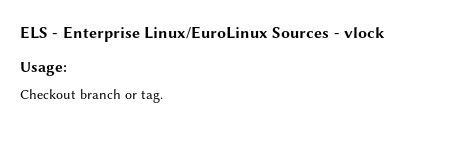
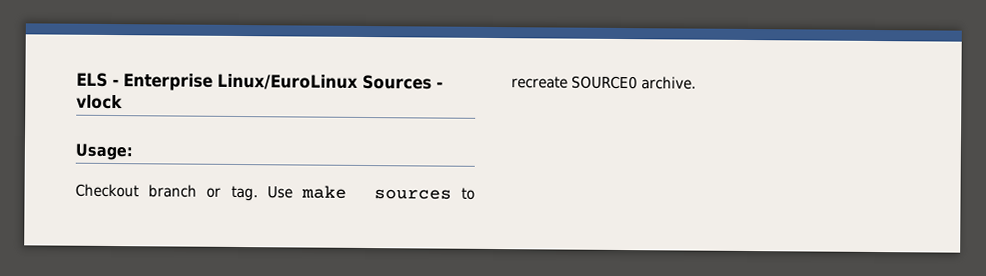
+ Use make sources to recreate SOURCE0 archive.

